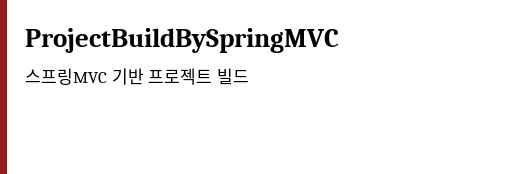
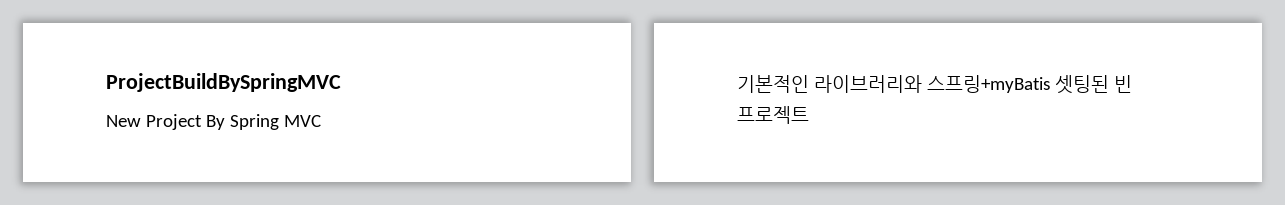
- 스프링MVC 기반 프로젝트 빌드
+ New Project By Spring MVC
+ 기본적인 라이브러리와 스프링+myBatis 셋팅된 빈 프로젝트

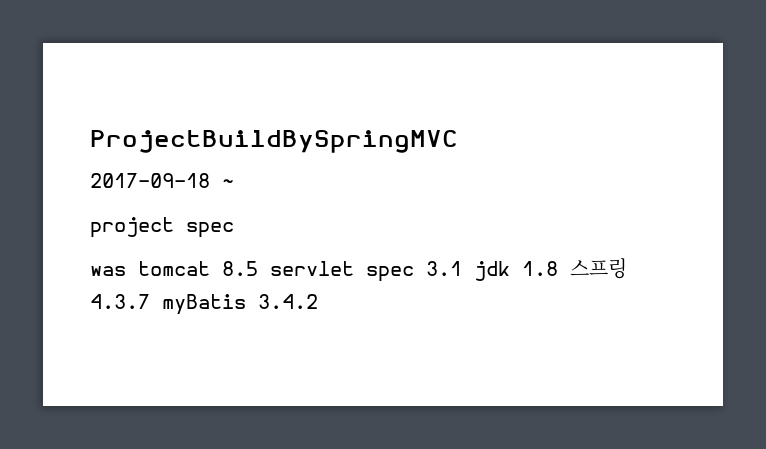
- New Project By Spring MVC
- 기본적인 라이브러리와 스프링+myBatis 셋팅된 빈 프로젝트
+ 2017-09-18 ~
+ project spec
+ was tomcat 8.5 servlet spec 3.1 jdk 1.8 스프링 4.3.7 myBatis 3.4.2

